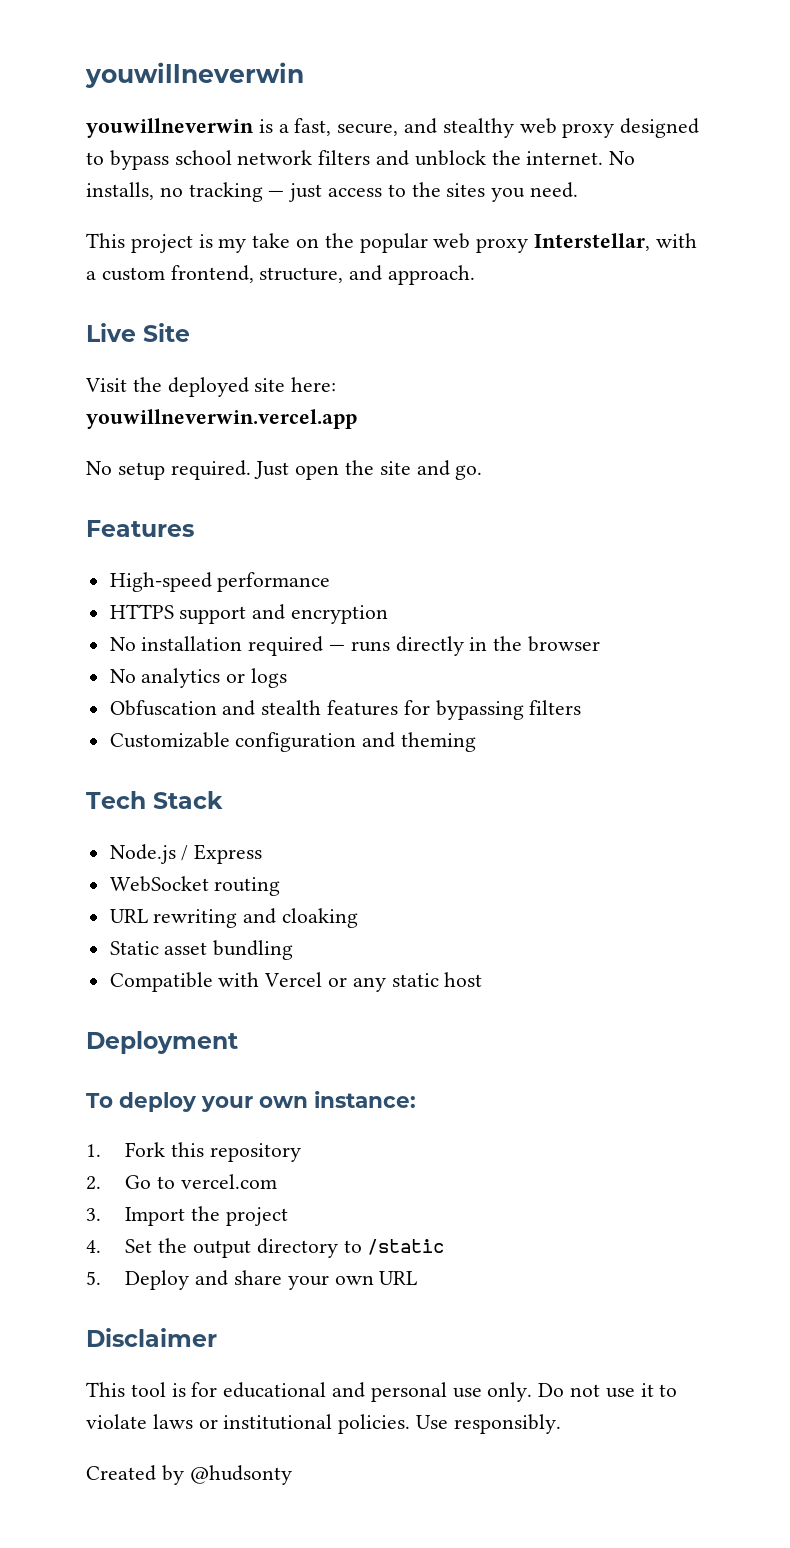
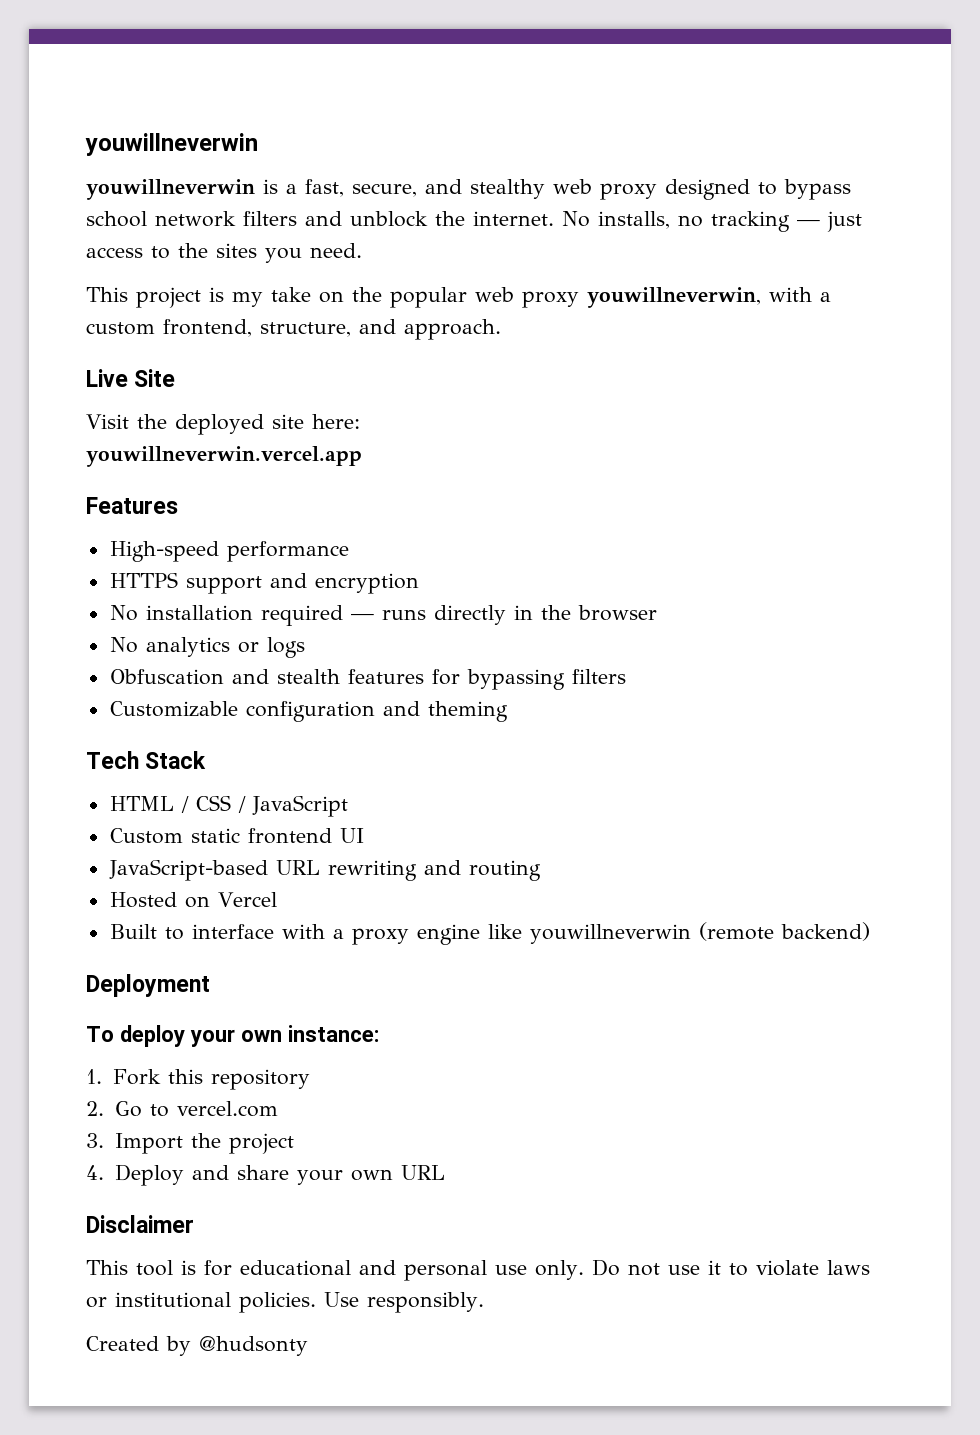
- This project is my take on the popular web proxy Interstellar, with a custom frontend, structure, and approach.
+ This project is my take on the popular web proxy youwillneverwin, with a custom frontend, structure, and approach.
- No setup required. Just open the site and go.
- Node.js / Express
- WebSocket routing
- URL rewriting and cloaking
- Static asset bundling
- Compatible with Vercel or any static host
+ HTML / CSS / JavaScript
+ Custom static frontend UI
+ JavaScript-based URL rewriting and routing
+ Hosted on Vercel
+ Built to interface with a proxy engine like youwillneverwin (remote backend)
- 4. Set the output directory to /static
- 5. Deploy and share your own URL
+ 4. Deploy and share your own URL

